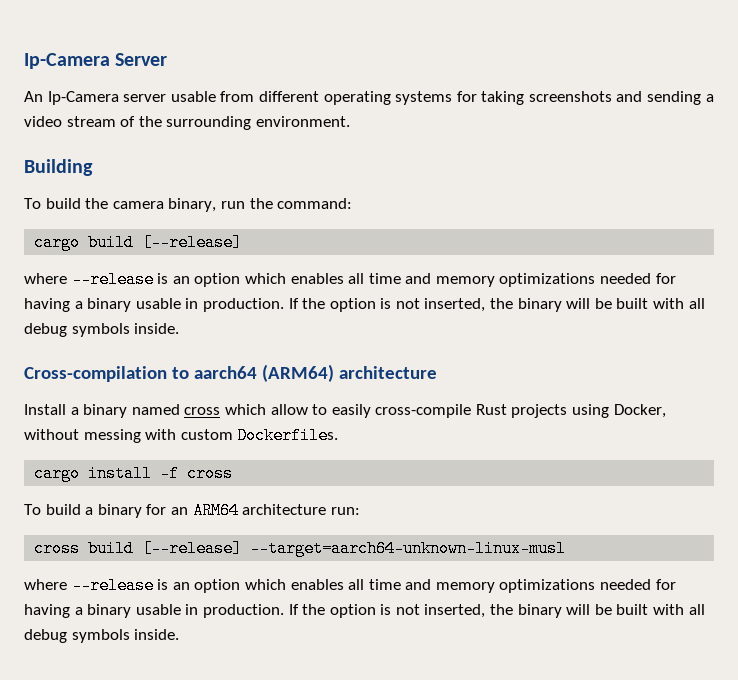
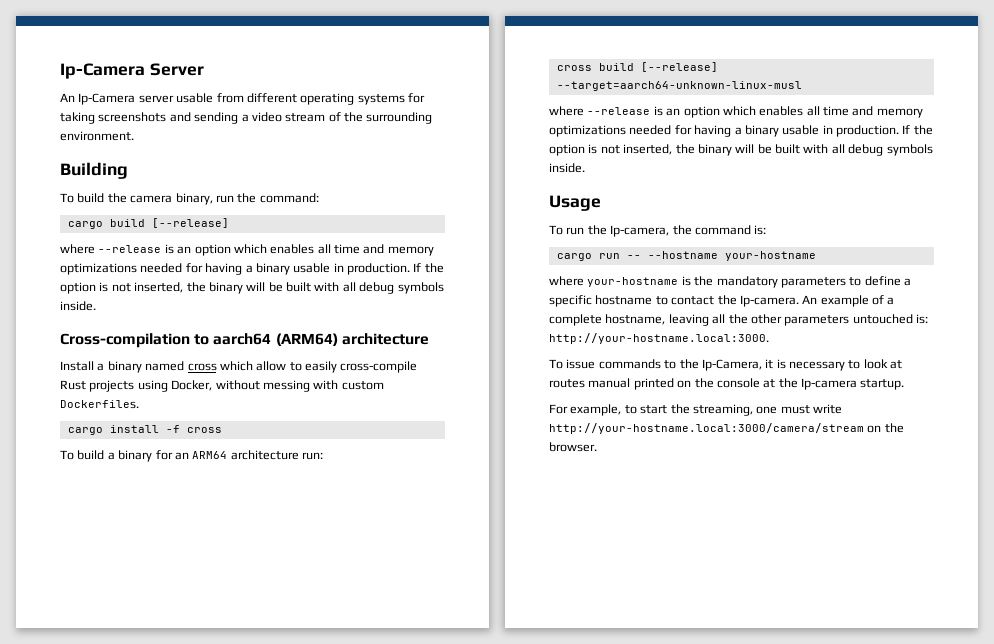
+ Usage
+ To run the Ip-camera, the command is:
+ cargo run -- --hostname your-hostname
+ where your-hostname is the mandatory parameters to define a specific hostname to contact the Ip-camera. An example of a complete hostname, leaving all the other parameters untouched is: http://your-hostname.local:3000.
+ To issue commands to the Ip-Camera, it is necessary to look at routes manual printed on the console at the Ip-camera startup.
+ For example, to start the streaming, one must write http://your-hostname.local:3000/camera/stream on the browser.

